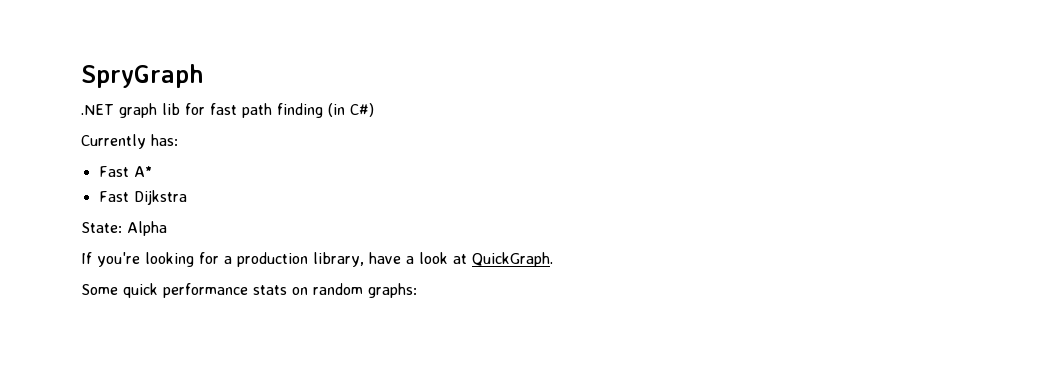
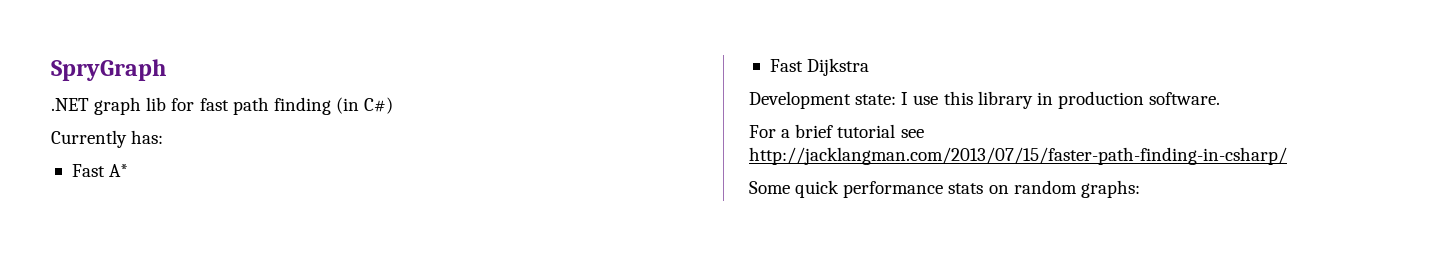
- State: Alpha
- If you're looking for a production library, have a look at QuickGraph.
+ Development state: I use this library in production software.
+ For a brief tutorial see http://jacklangman.com/2013/07/15/faster-path-finding-in-csharp/

